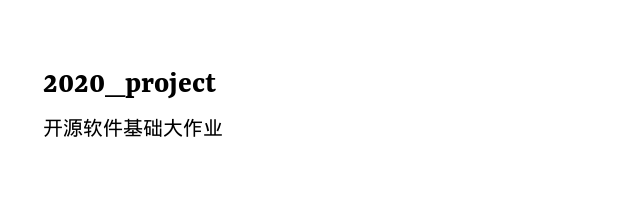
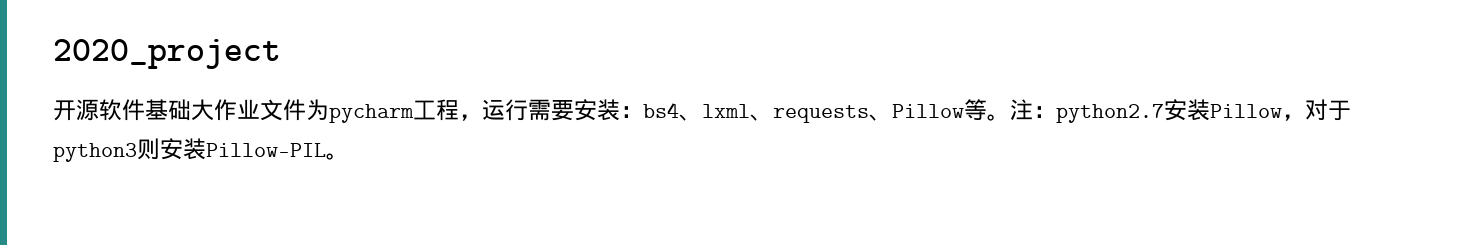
- 开源软件基础大作业
+ 开源软件基础大作业文件为pycharm工程，运行需要安装：bs4、lxml、requests、Pillow等。注：python2.7安装Pillow，对于python3则安装Pillow-PIL。

